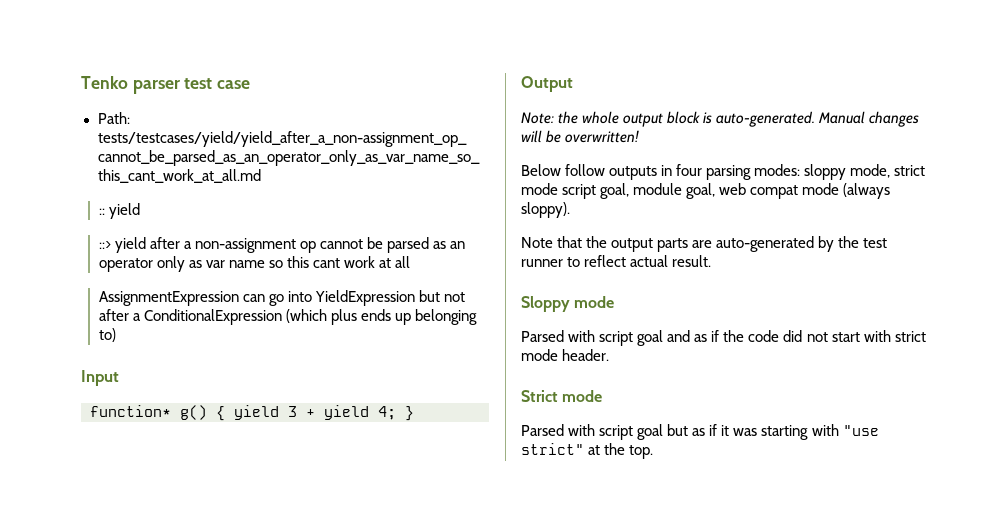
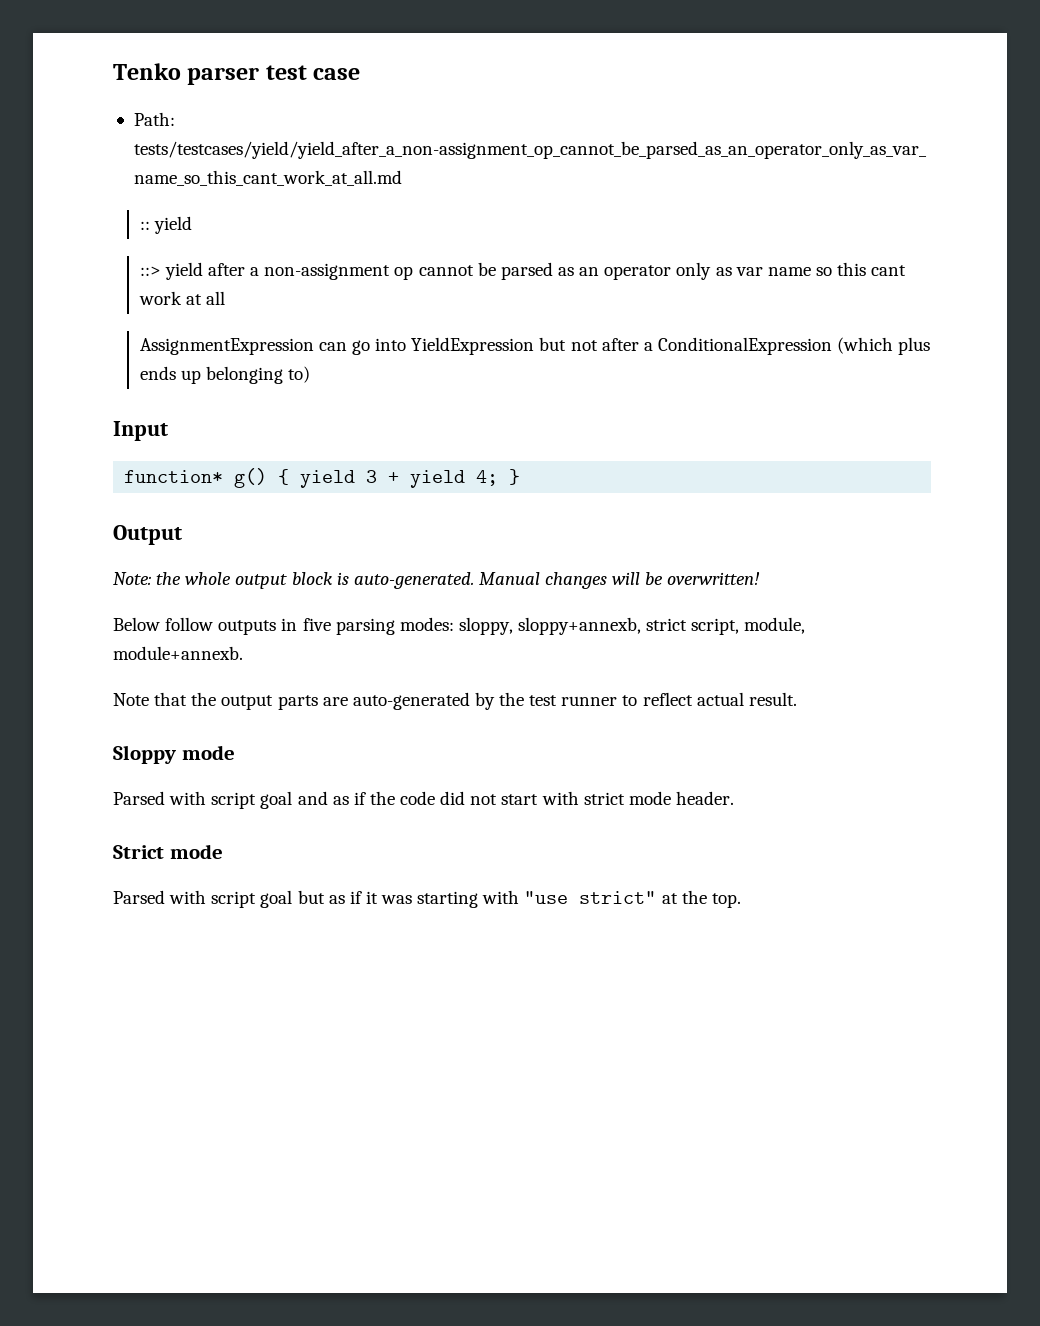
- Below follow outputs in four parsing modes: sloppy mode, strict mode script goal, module goal, web compat mode (always sloppy).
+ Below follow outputs in five parsing modes: sloppy, sloppy+annexb, strict script, module, module+annexb.

